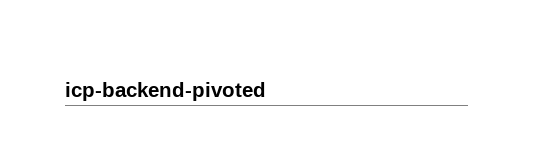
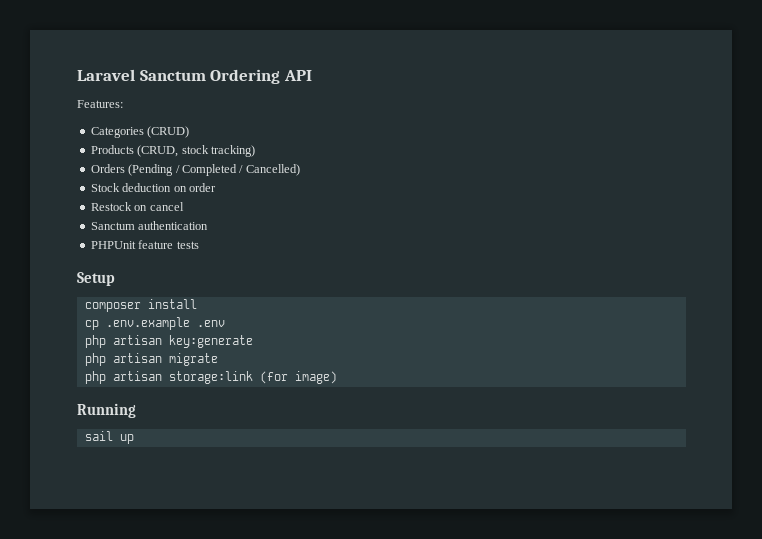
- icp-backend-pivoted
+ Laravel Sanctum Ordering API
+ Features:
+ Categories (CRUD)
+ Products (CRUD, stock tracking)
+ Orders (Pending / Completed / Cancelled)
+ Stock deduction on order
+ Restock on cancel
+ Sanctum authentication
+ PHPUnit feature tests
+ Setup
+ composer install
+ cp .env.example .env
+ php artisan key:generate
+ php artisan migrate
+ php artisan storage:link (for image)
+ Running
+ sail up

